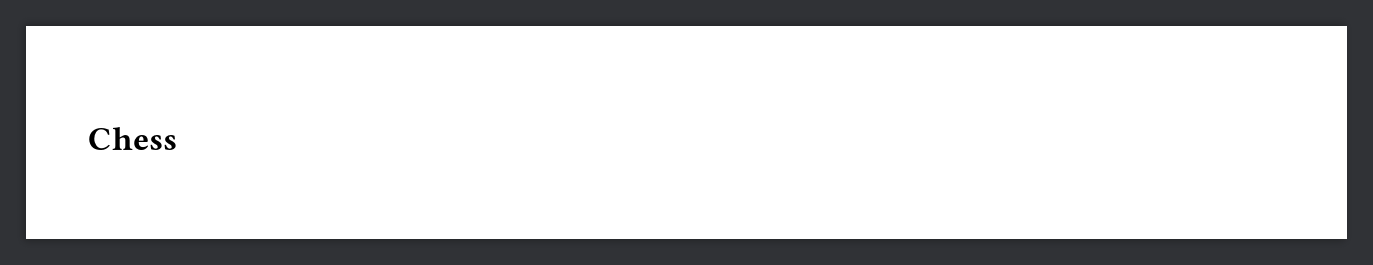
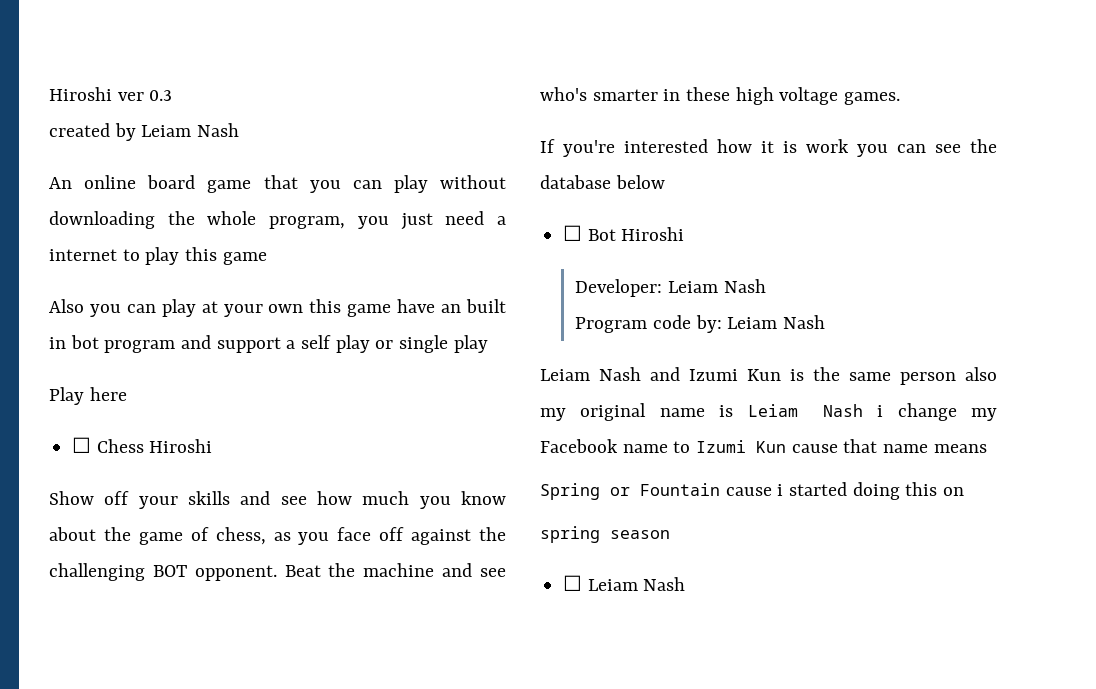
- Chess
+ Hiroshi ver 0.3
+ created by Leiam Nash
+ An online board game that you can play without downloading the whole program, you just need a internet to play this game
+ Also you can play at your own this game have an built in bot program and support a self play or single play
+ Play here
+ ☐ Chess Hiroshi
+ Show off your skills and see how much you know about the game of chess, as you face off against the challenging BOT opponent. Beat the machine and see who's smarter in these high voltage games.
+ If you're interested how it is work you can see the database below
+ ☐ Bot Hiroshi
+ Developer: Leiam Nash
+ Program code by: Leiam Nash
+ Leiam Nash and Izumi Kun is the same person also my original name is Leiam Nash i change my Facebook name to Izumi Kun cause that name means
+ Spring or Fountain cause i started doing this on
+ spring season
+ ☐ Leiam Nash

